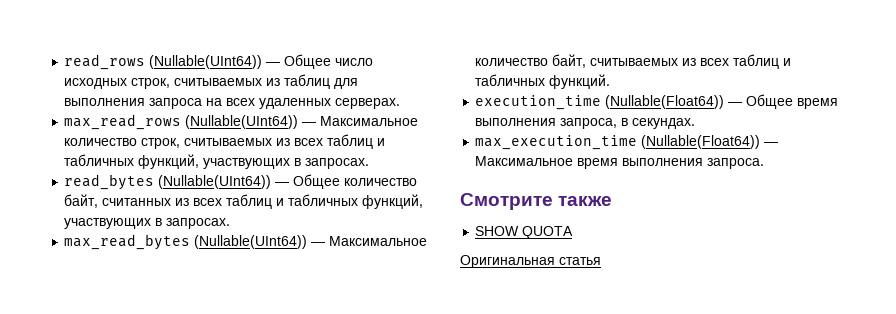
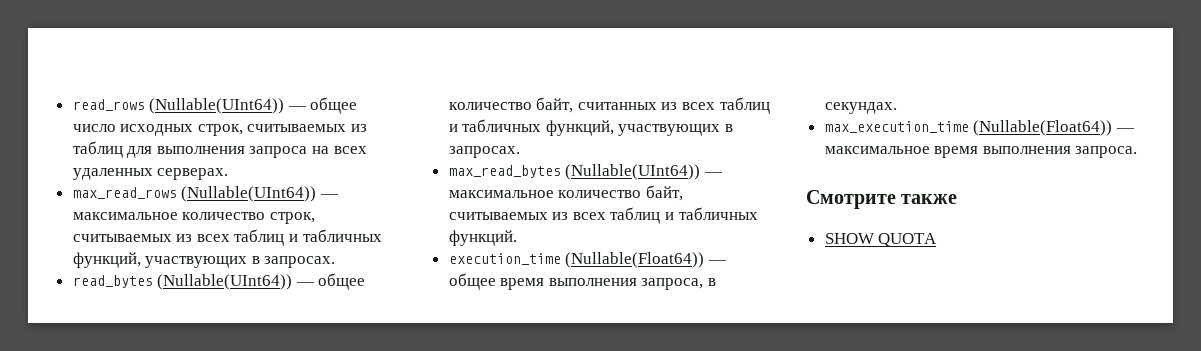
- read_rows (Nullable(UInt64)) — Общее число исходных строк, считываемых из таблиц для выполнения запроса на всех удаленных серверах.
+ read_rows (Nullable(UInt64)) — общее число исходных строк, считываемых из таблиц для выполнения запроса на всех удаленных серверах.
- max_read_rows (Nullable(UInt64)) — Максимальное количество строк, считываемых из всех таблиц и табличных функций, участвующих в запросах.
+ max_read_rows (Nullable(UInt64)) — максимальное количество строк, считываемых из всех таблиц и табличных функций, участвующих в запросах.
- read_bytes (Nullable(UInt64)) — Общее количество байт, считанных из всех таблиц и табличных функций, участвующих в запросах.
+ read_bytes (Nullable(UInt64)) — общее количество байт, считанных из всех таблиц и табличных функций, участвующих в запросах.
- max_read_bytes (Nullable(UInt64)) — Максимальное количество байт, считываемых из всех таблиц и табличных функций.
+ max_read_bytes (Nullable(UInt64)) — максимальное количество байт, считываемых из всех таблиц и табличных функций.
- execution_time (Nullable(Float64)) — Общее время выполнения запроса, в секундах.
+ execution_time (Nullable(Float64)) — общее время выполнения запроса, в секундах.
- max_execution_time (Nullable(Float64)) — Максимальное время выполнения запроса.
+ max_execution_time (Nullable(Float64)) — максимальное время выполнения запроса.
- Оригинальная статья

